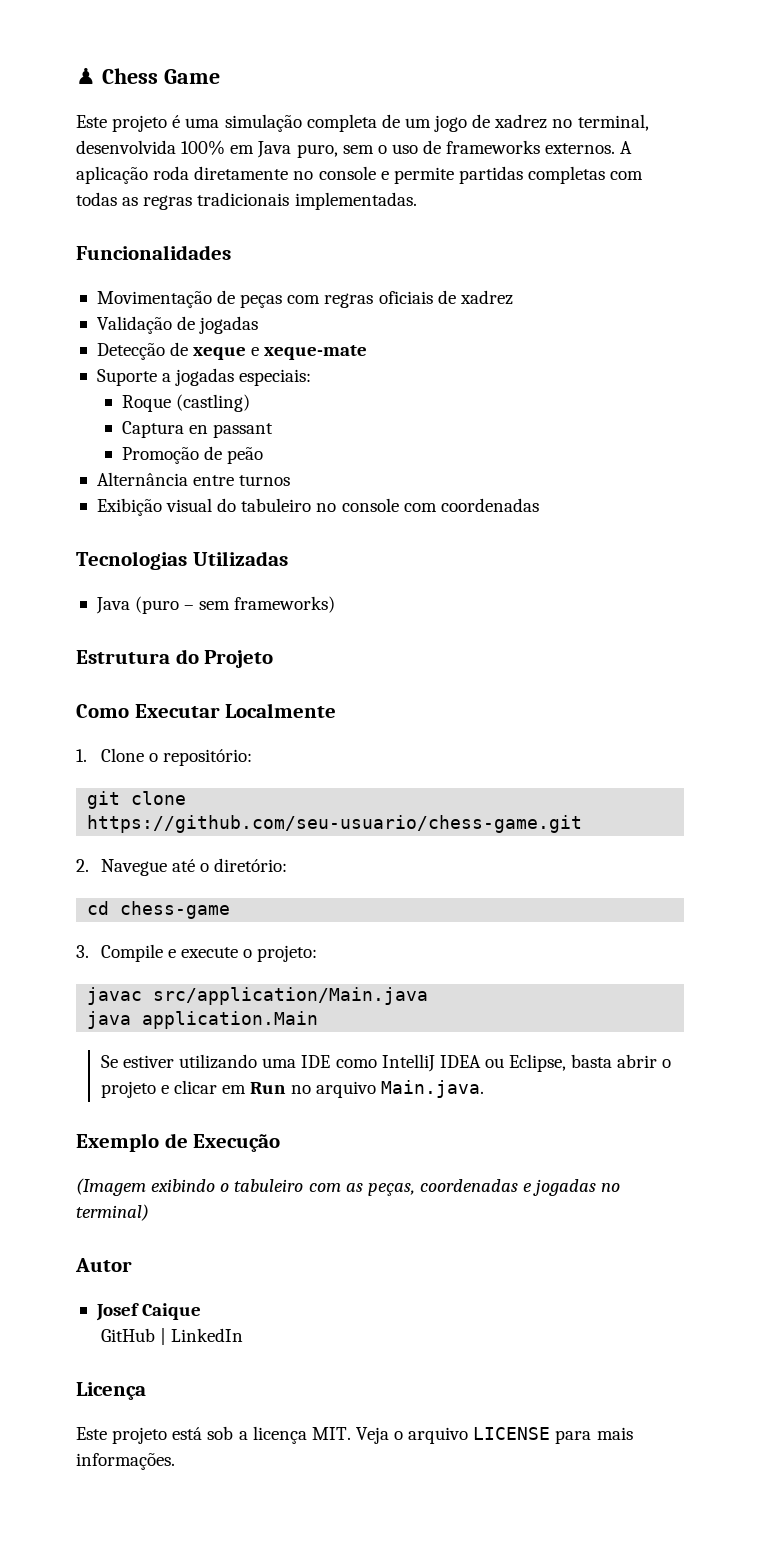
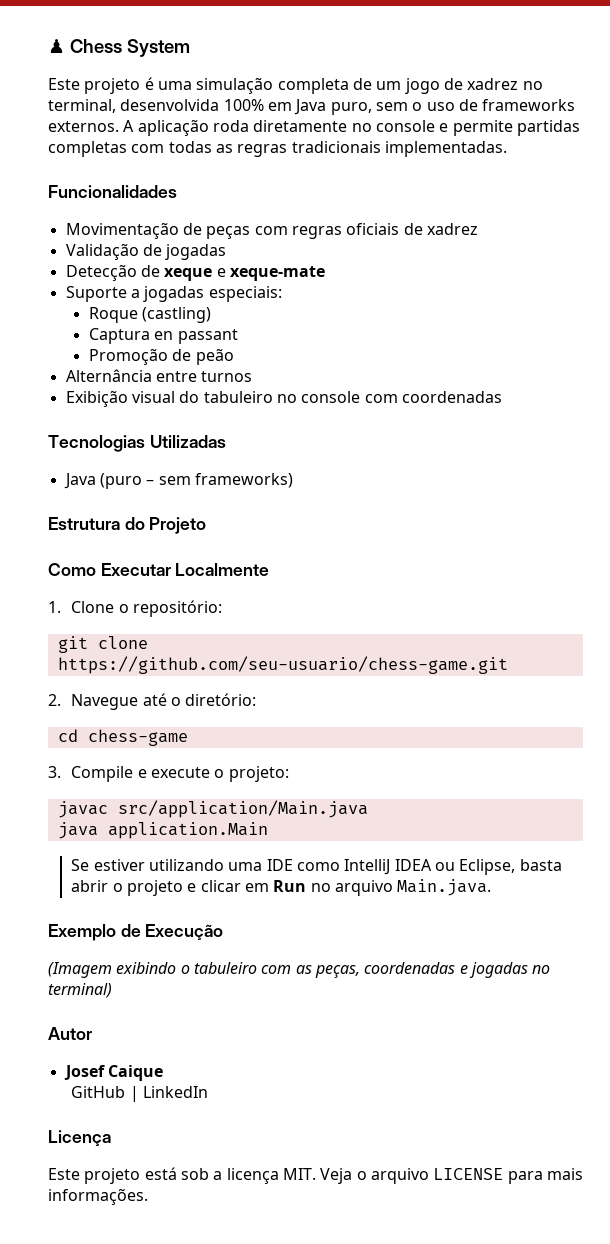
- ♟ Chess Game
+ ♟ Chess System

